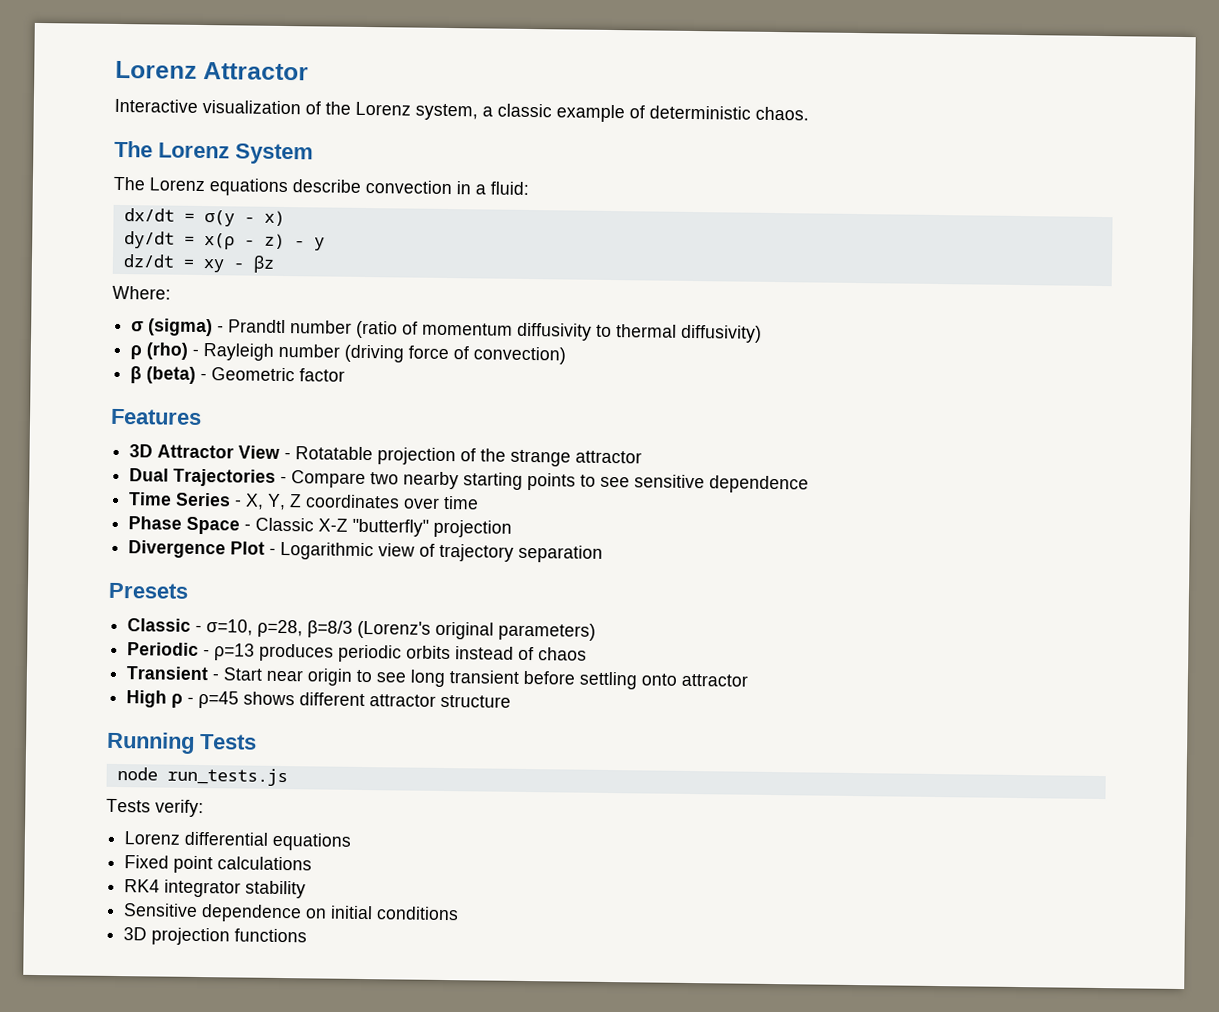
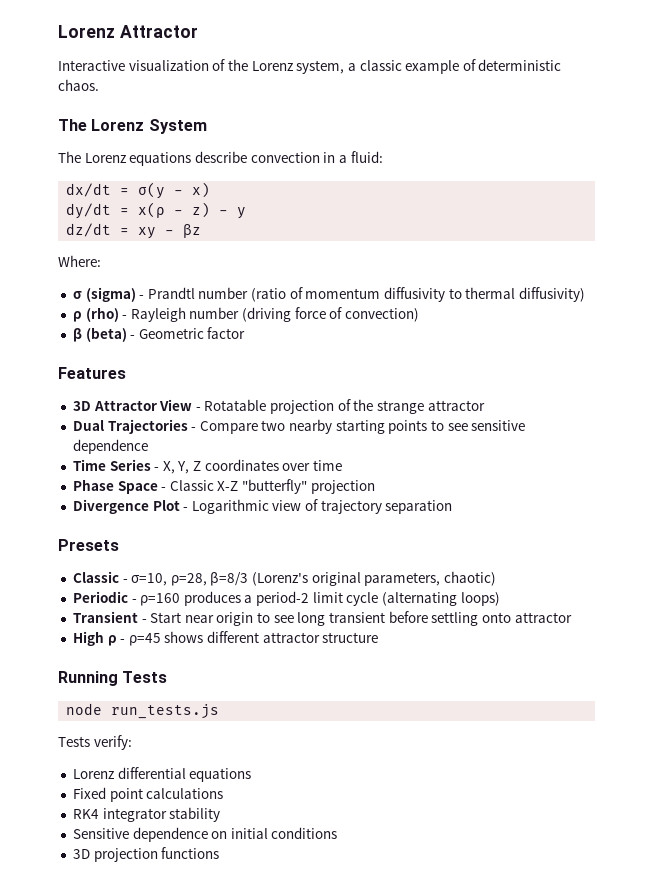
- Classic - σ=10, ρ=28, β=8/3 (Lorenz's original parameters)
+ Classic - σ=10, ρ=28, β=8/3 (Lorenz's original parameters, chaotic)
- Periodic - ρ=13 produces periodic orbits instead of chaos
+ Periodic - ρ=160 produces a period-2 limit cycle (alternating loops)

